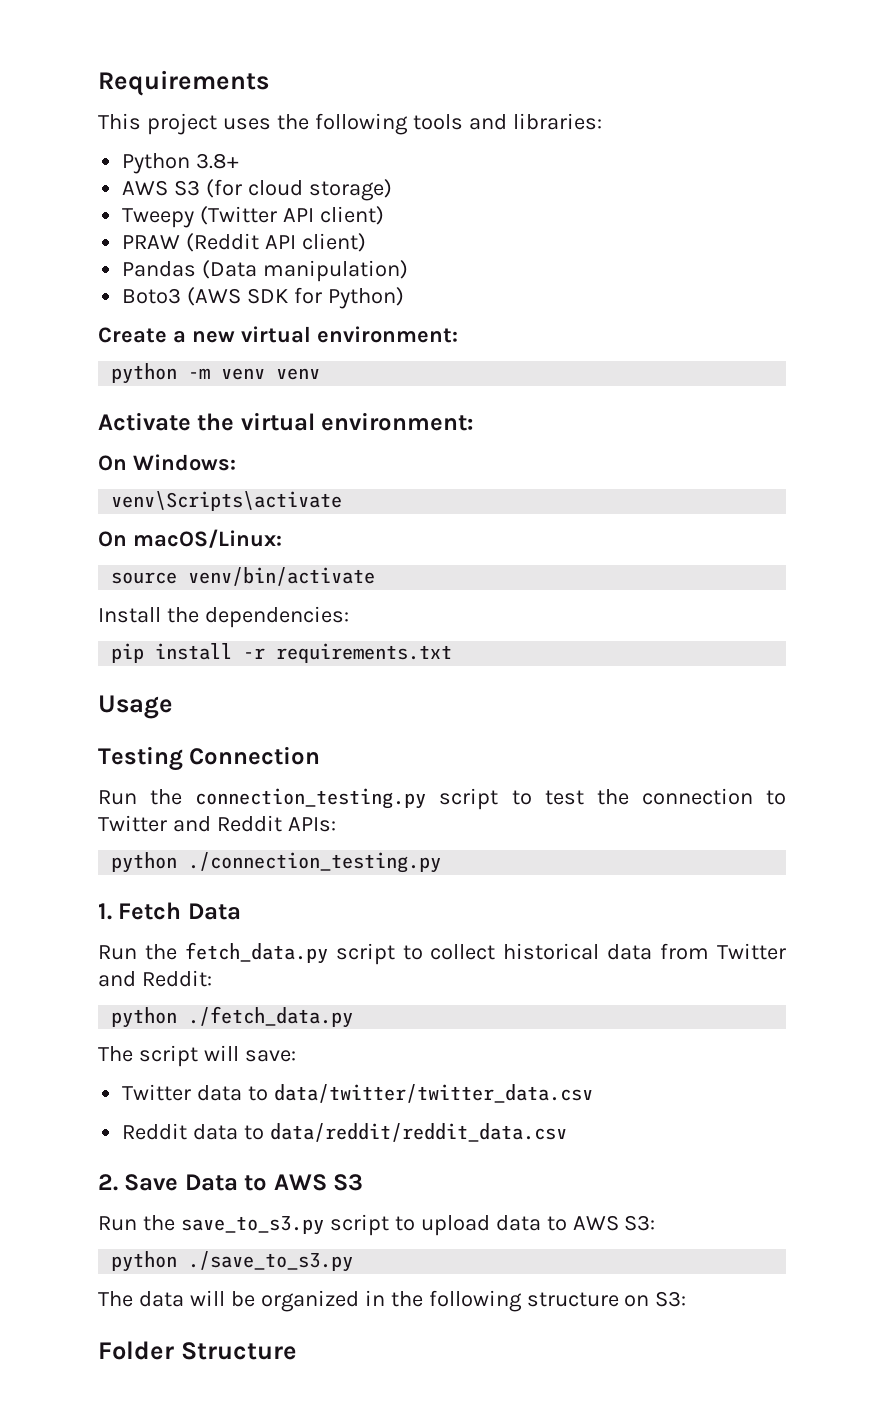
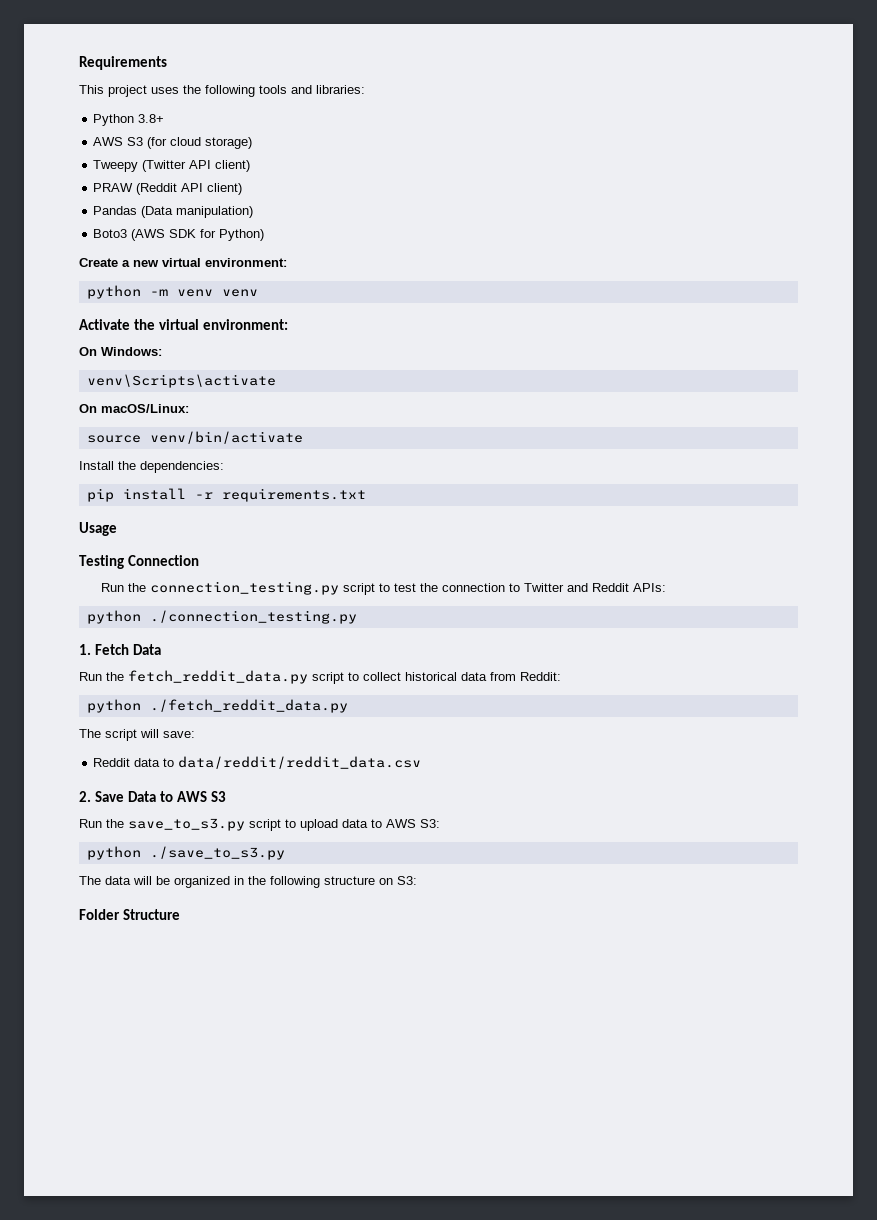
- Run the fetch_data.py script to collect historical data from Twitter and Reddit:
+ Run the fetch_reddit_data.py script to collect historical data from Reddit:
- python ./fetch_data.py
+ python ./fetch_reddit_data.py
- Twitter data to data/twitter/twitter_data.csv

